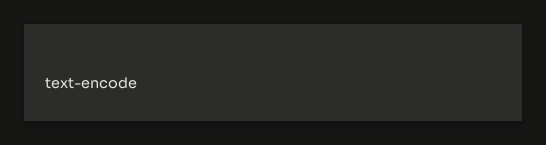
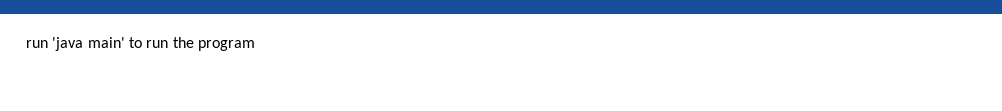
- text-encode
+ run 'java main' to run the program

